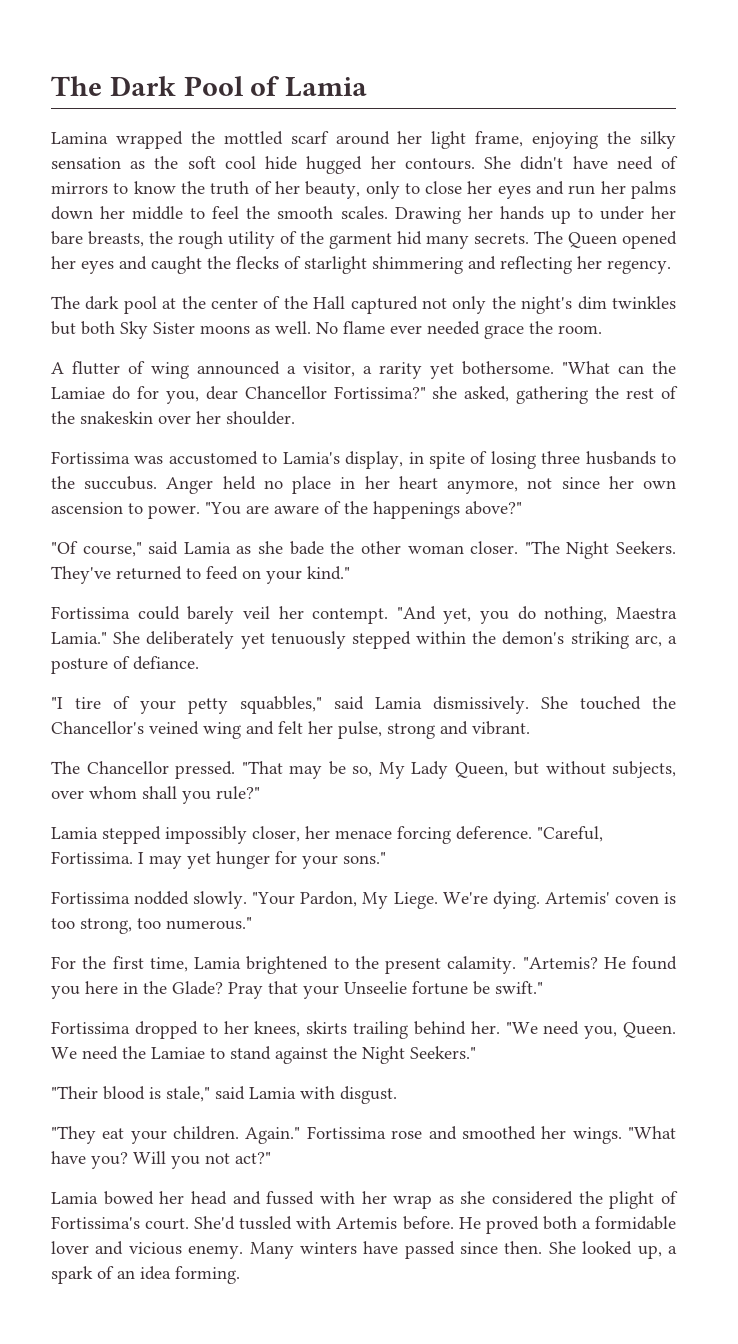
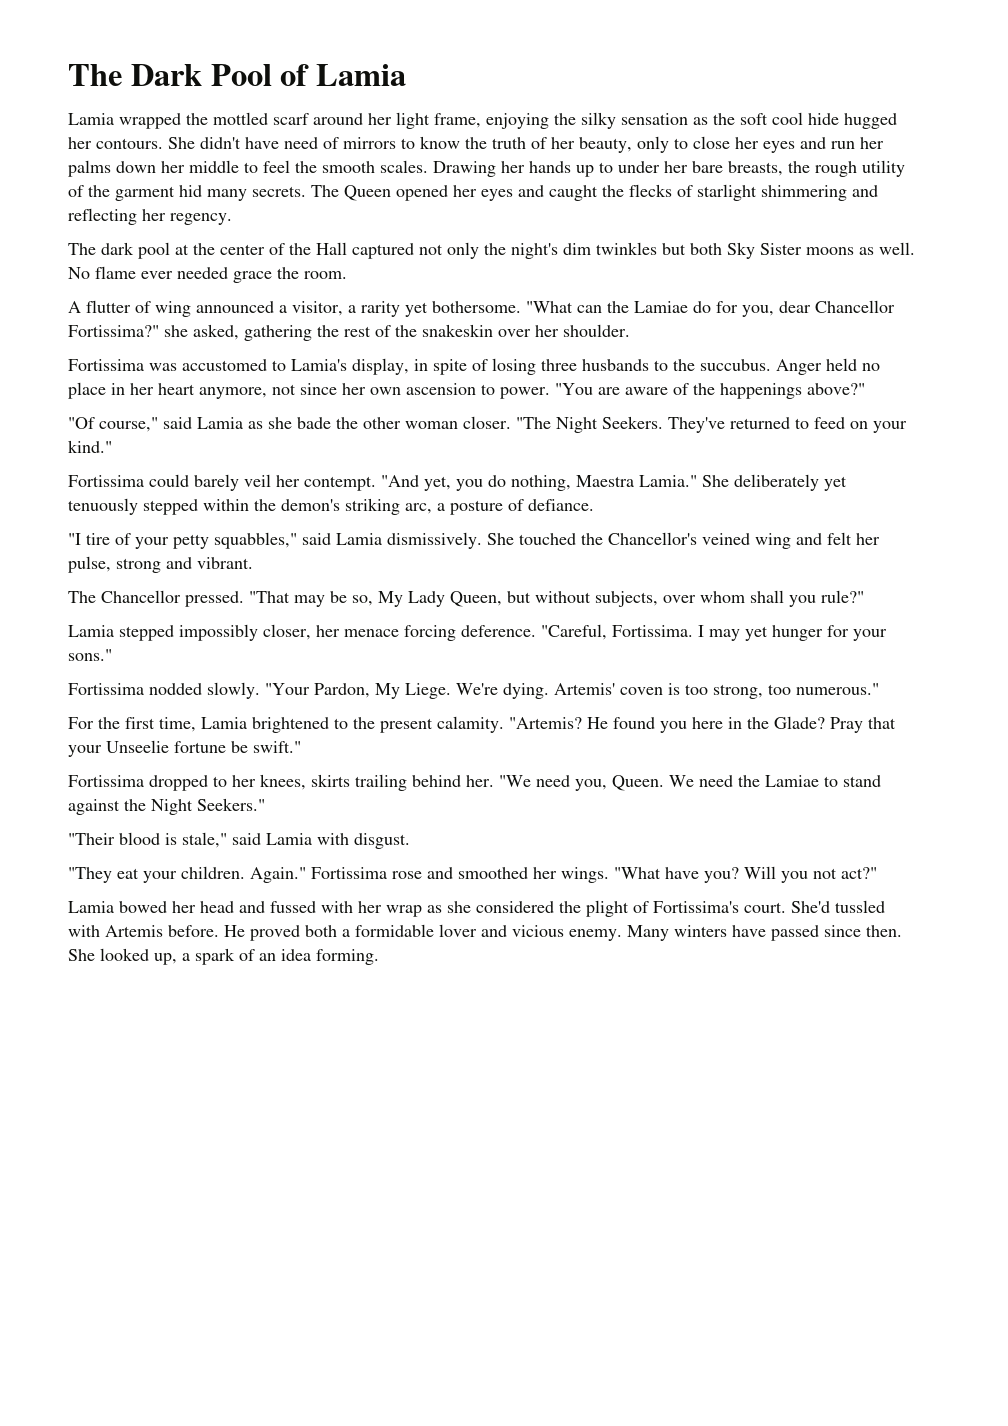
- Lamina wrapped the mottled scarf around her light frame, enjoying the silky sensation as the soft cool hide hugged her contours.
+ Lamia wrapped the mottled scarf around her light frame, enjoying the silky sensation as the soft cool hide hugged her contours.

